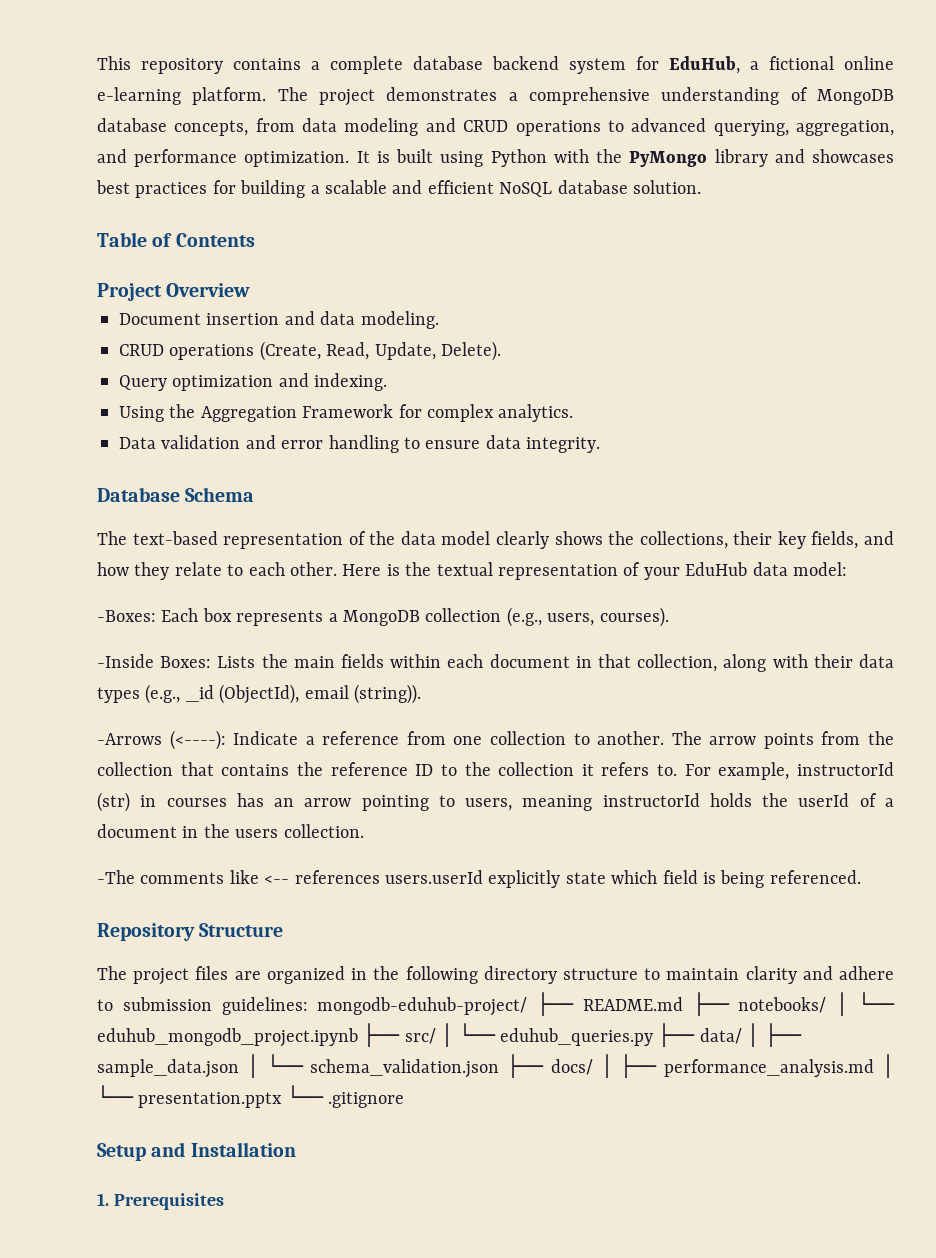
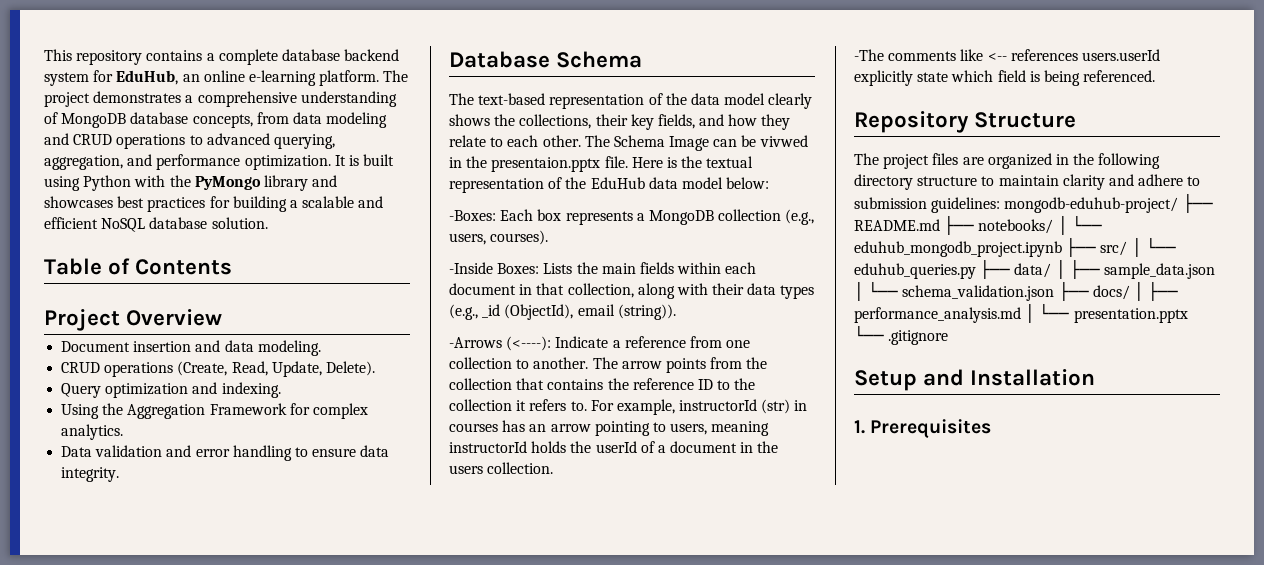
- This repository contains a complete database backend system for EduHub, a fictional online e-learning platform.
+ This repository contains a complete database backend system for EduHub, an online e-learning platform.
+ The Schema Image can be vivwed in the presentaion.pptx file.
- Here is the textual representation of your EduHub data model:
+ Here is the textual representation of the EduHub data model below:

